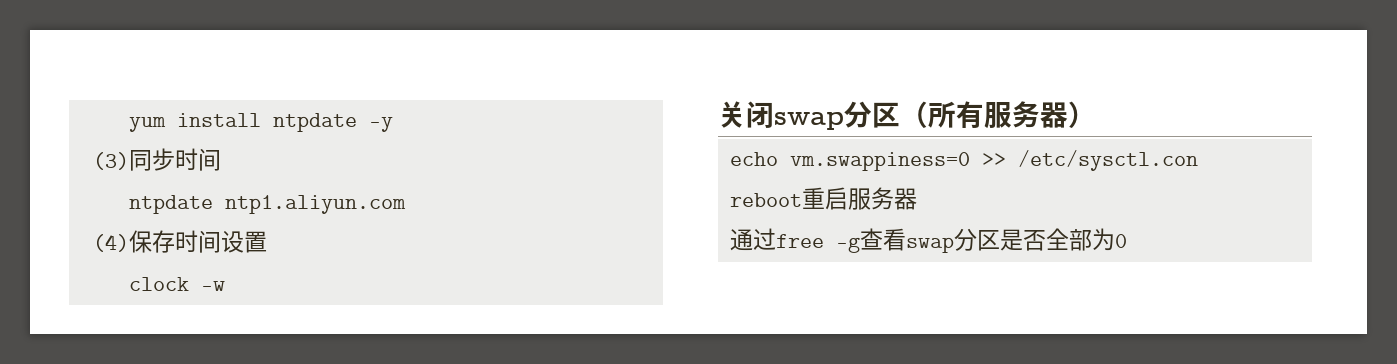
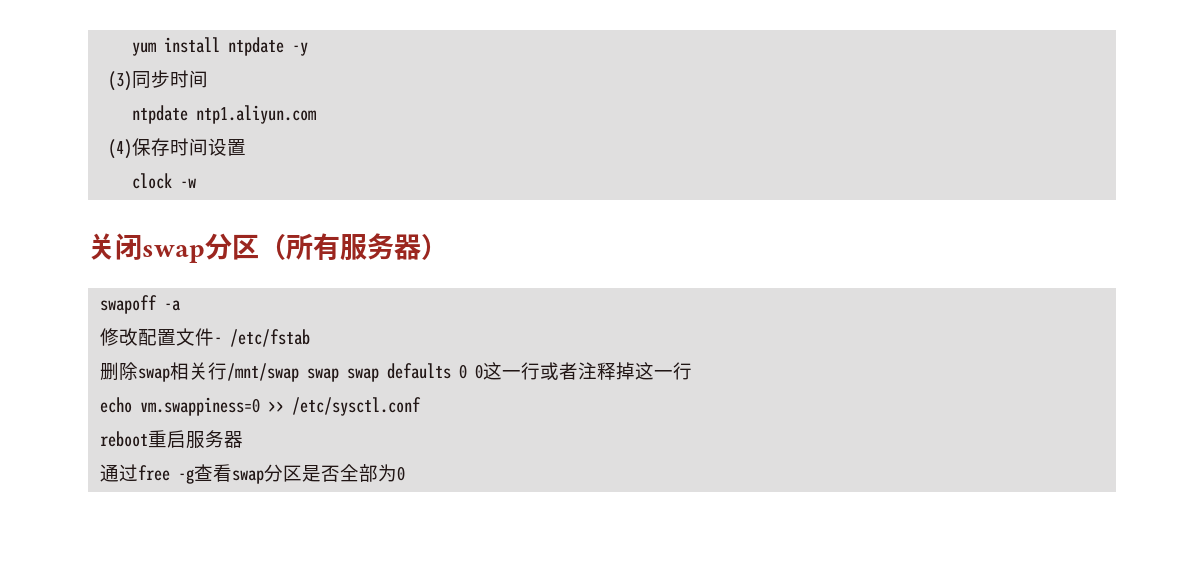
+ swapoff -a
+ 修改配置文件- /etc/fstab
+ 删除swap相关行/mnt/swap swap swap defaults 0 0这一行或者注释掉这一行
- echo vm.swappiness=0 >> /etc/sysctl.con
+ echo vm.swappiness=0 >> /etc/sysctl.conf

